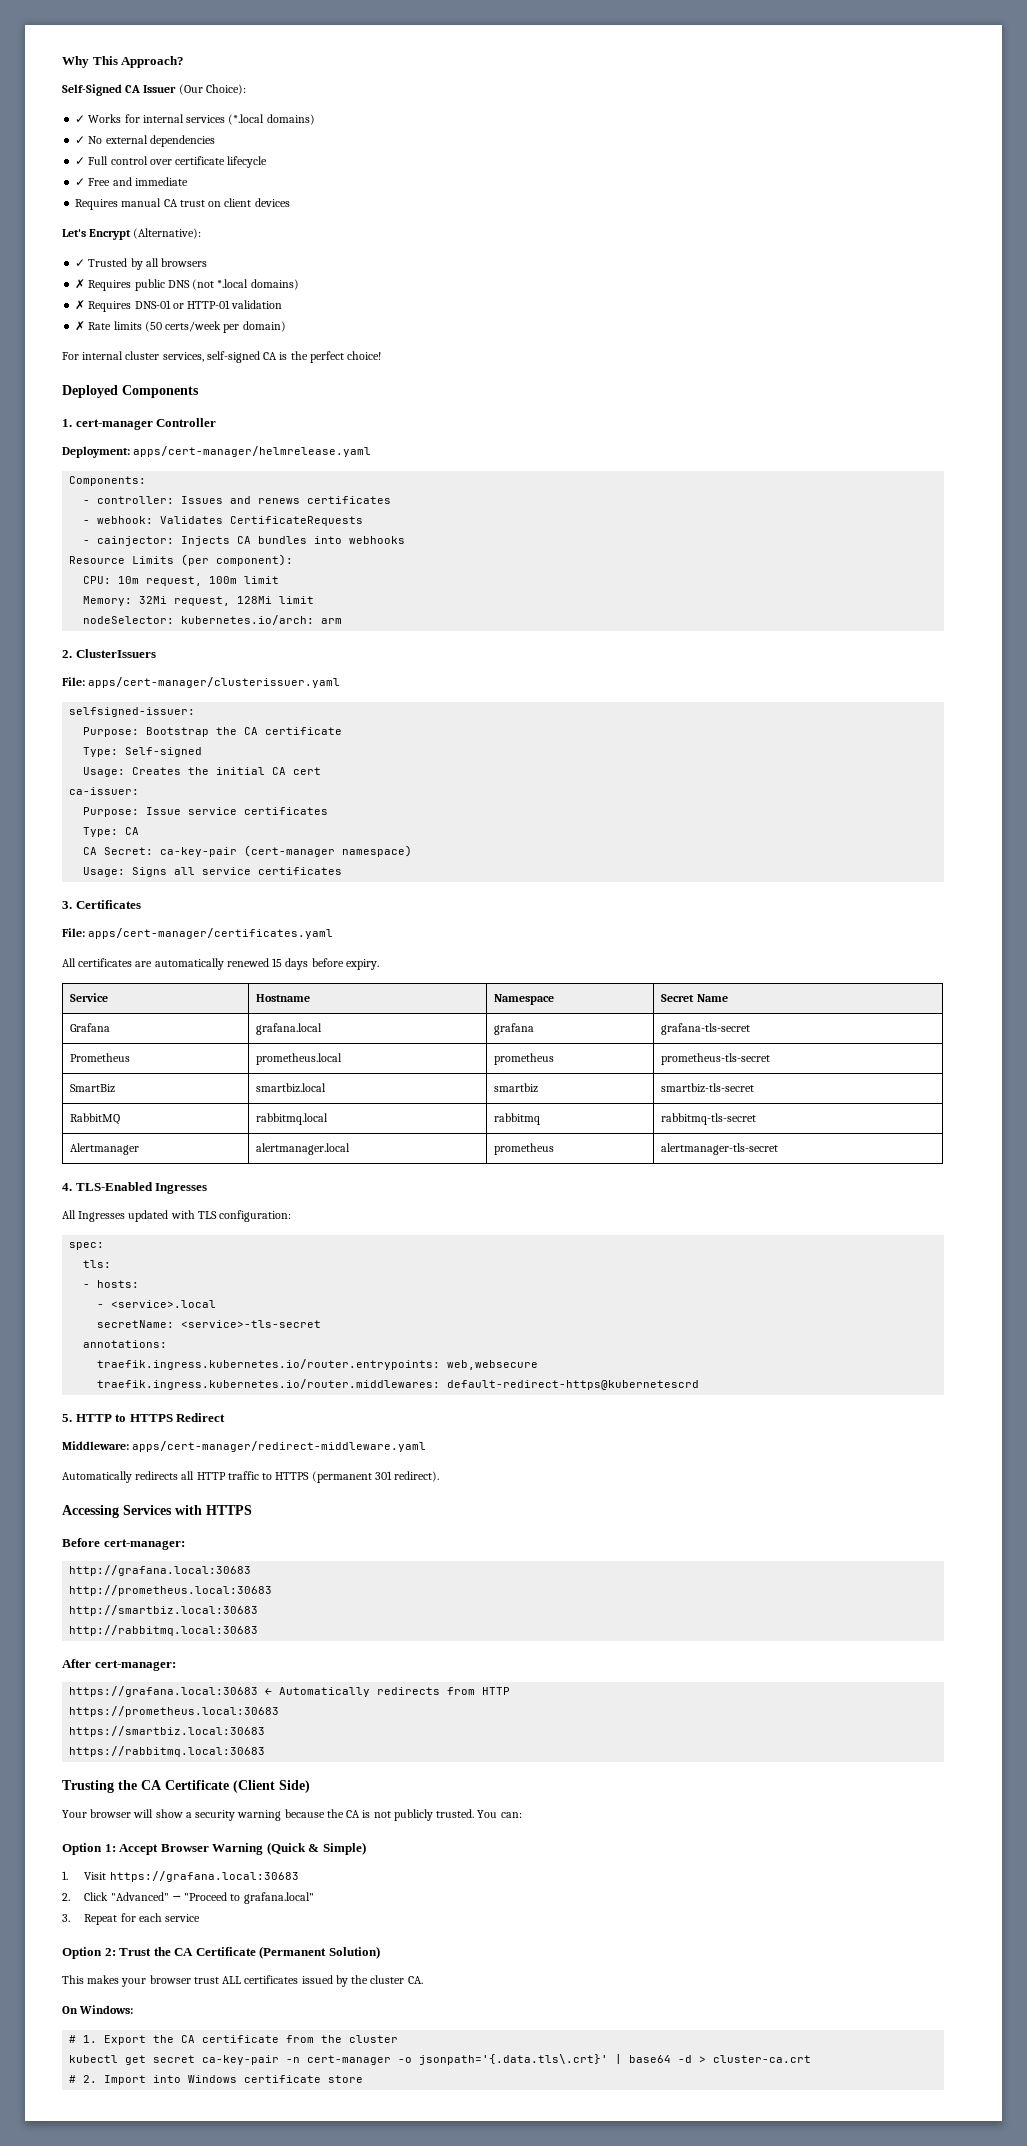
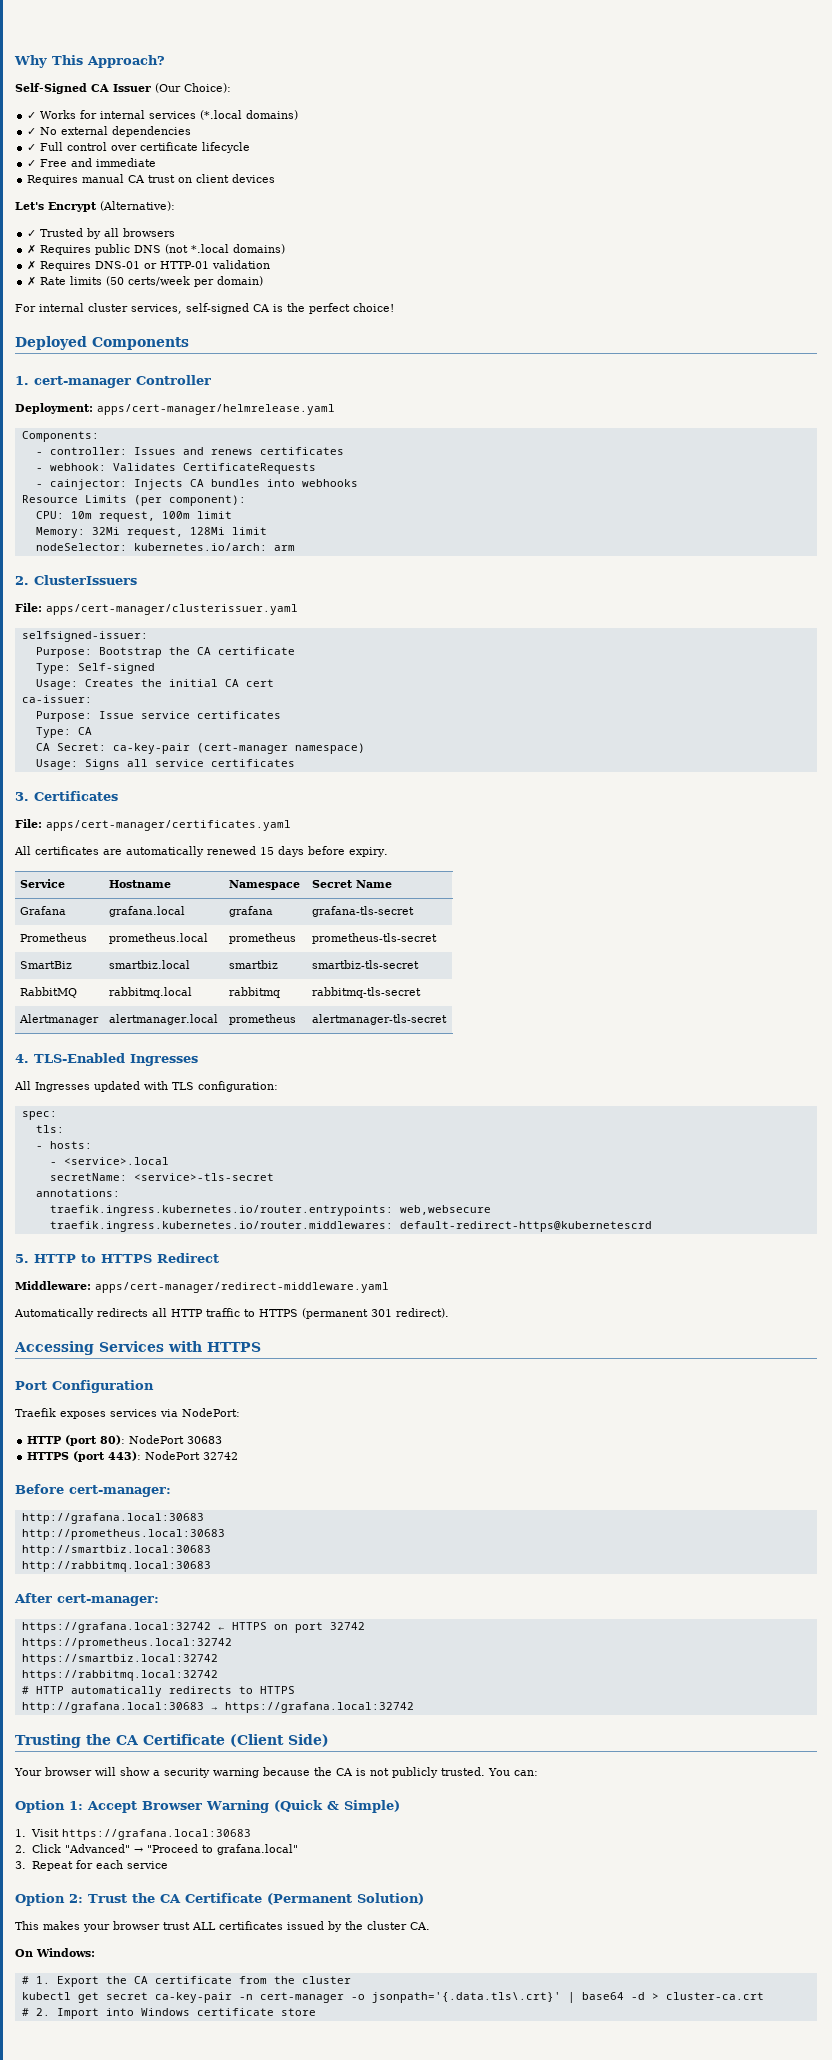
+ Port Configuration
+ Traefik exposes services via NodePort:
+ HTTP (port 80): NodePort 30683
+ HTTPS (port 443): NodePort 32742
- https://grafana.local:30683 ← Automatically redirects from HTTP
- https://prometheus.local:30683
- https://smartbiz.local:30683
- https://rabbitmq.local:30683
+ https://grafana.local:32742 ← HTTPS on port 32742
+ https://prometheus.local:32742
+ https://smartbiz.local:32742
+ https://rabbitmq.local:32742
+ # HTTP automatically redirects to HTTPS
+ http://grafana.local:30683 → https://grafana.local:32742

